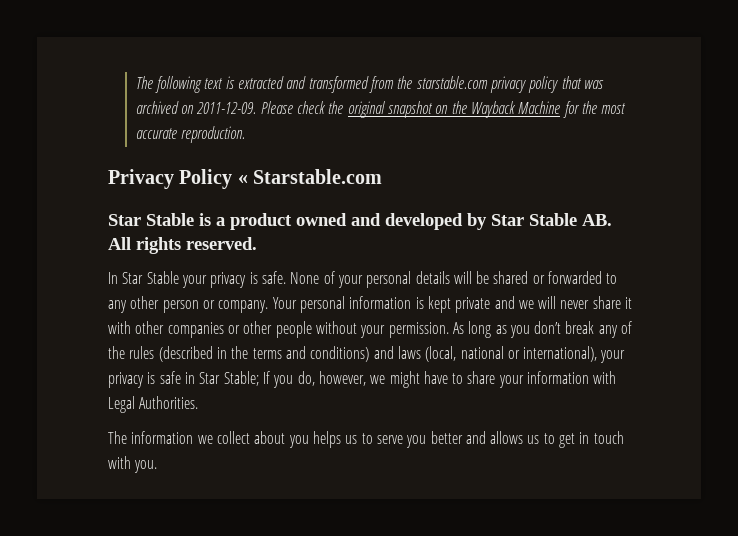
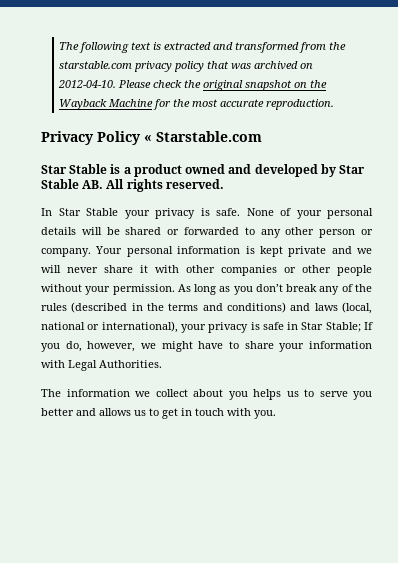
- The following text is extracted and transformed from the starstable.com privacy policy that was archived on 2011-12-09.
+ The following text is extracted and transformed from the starstable.com privacy policy that was archived on 2012-04-10.

